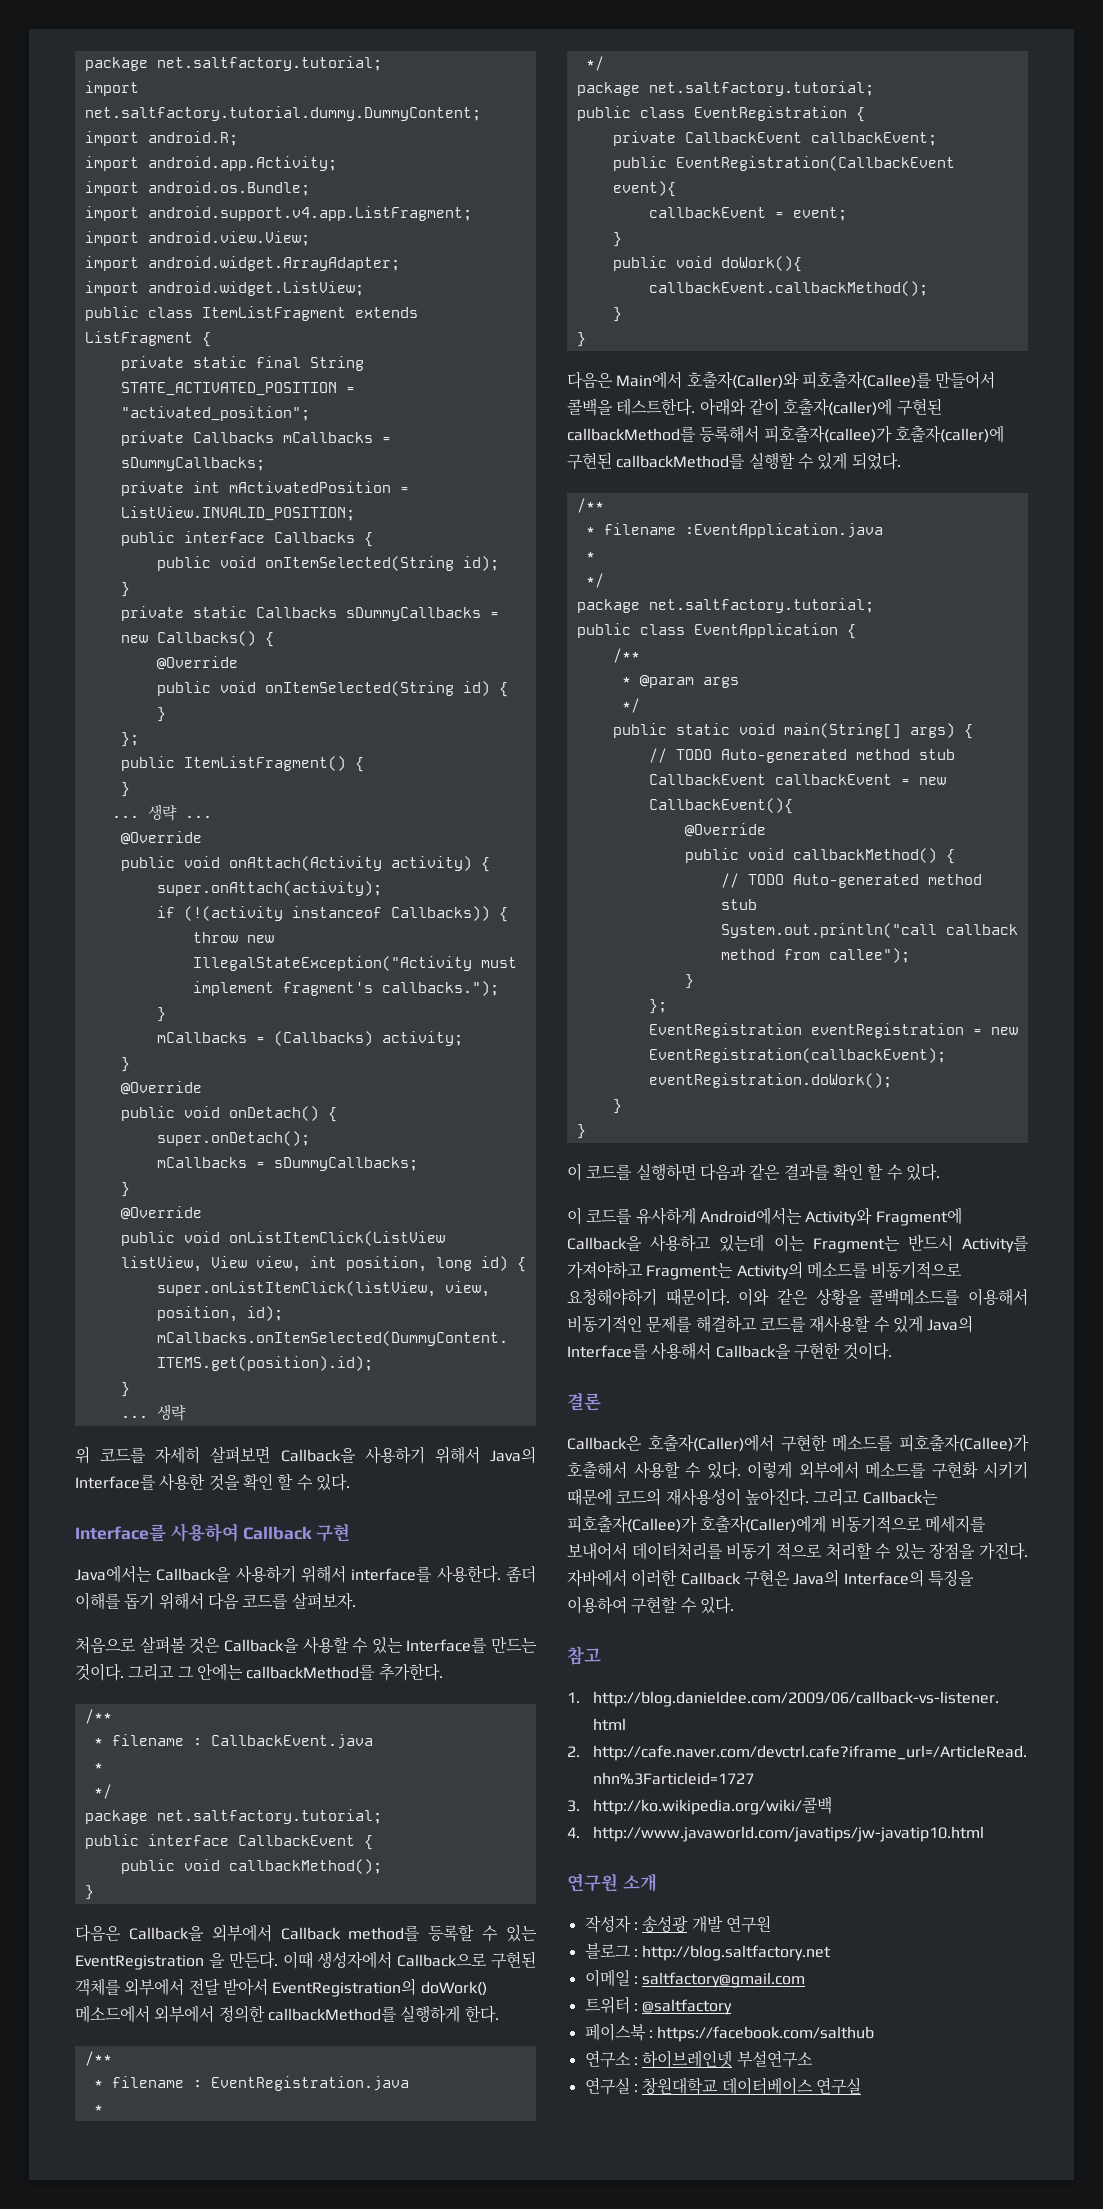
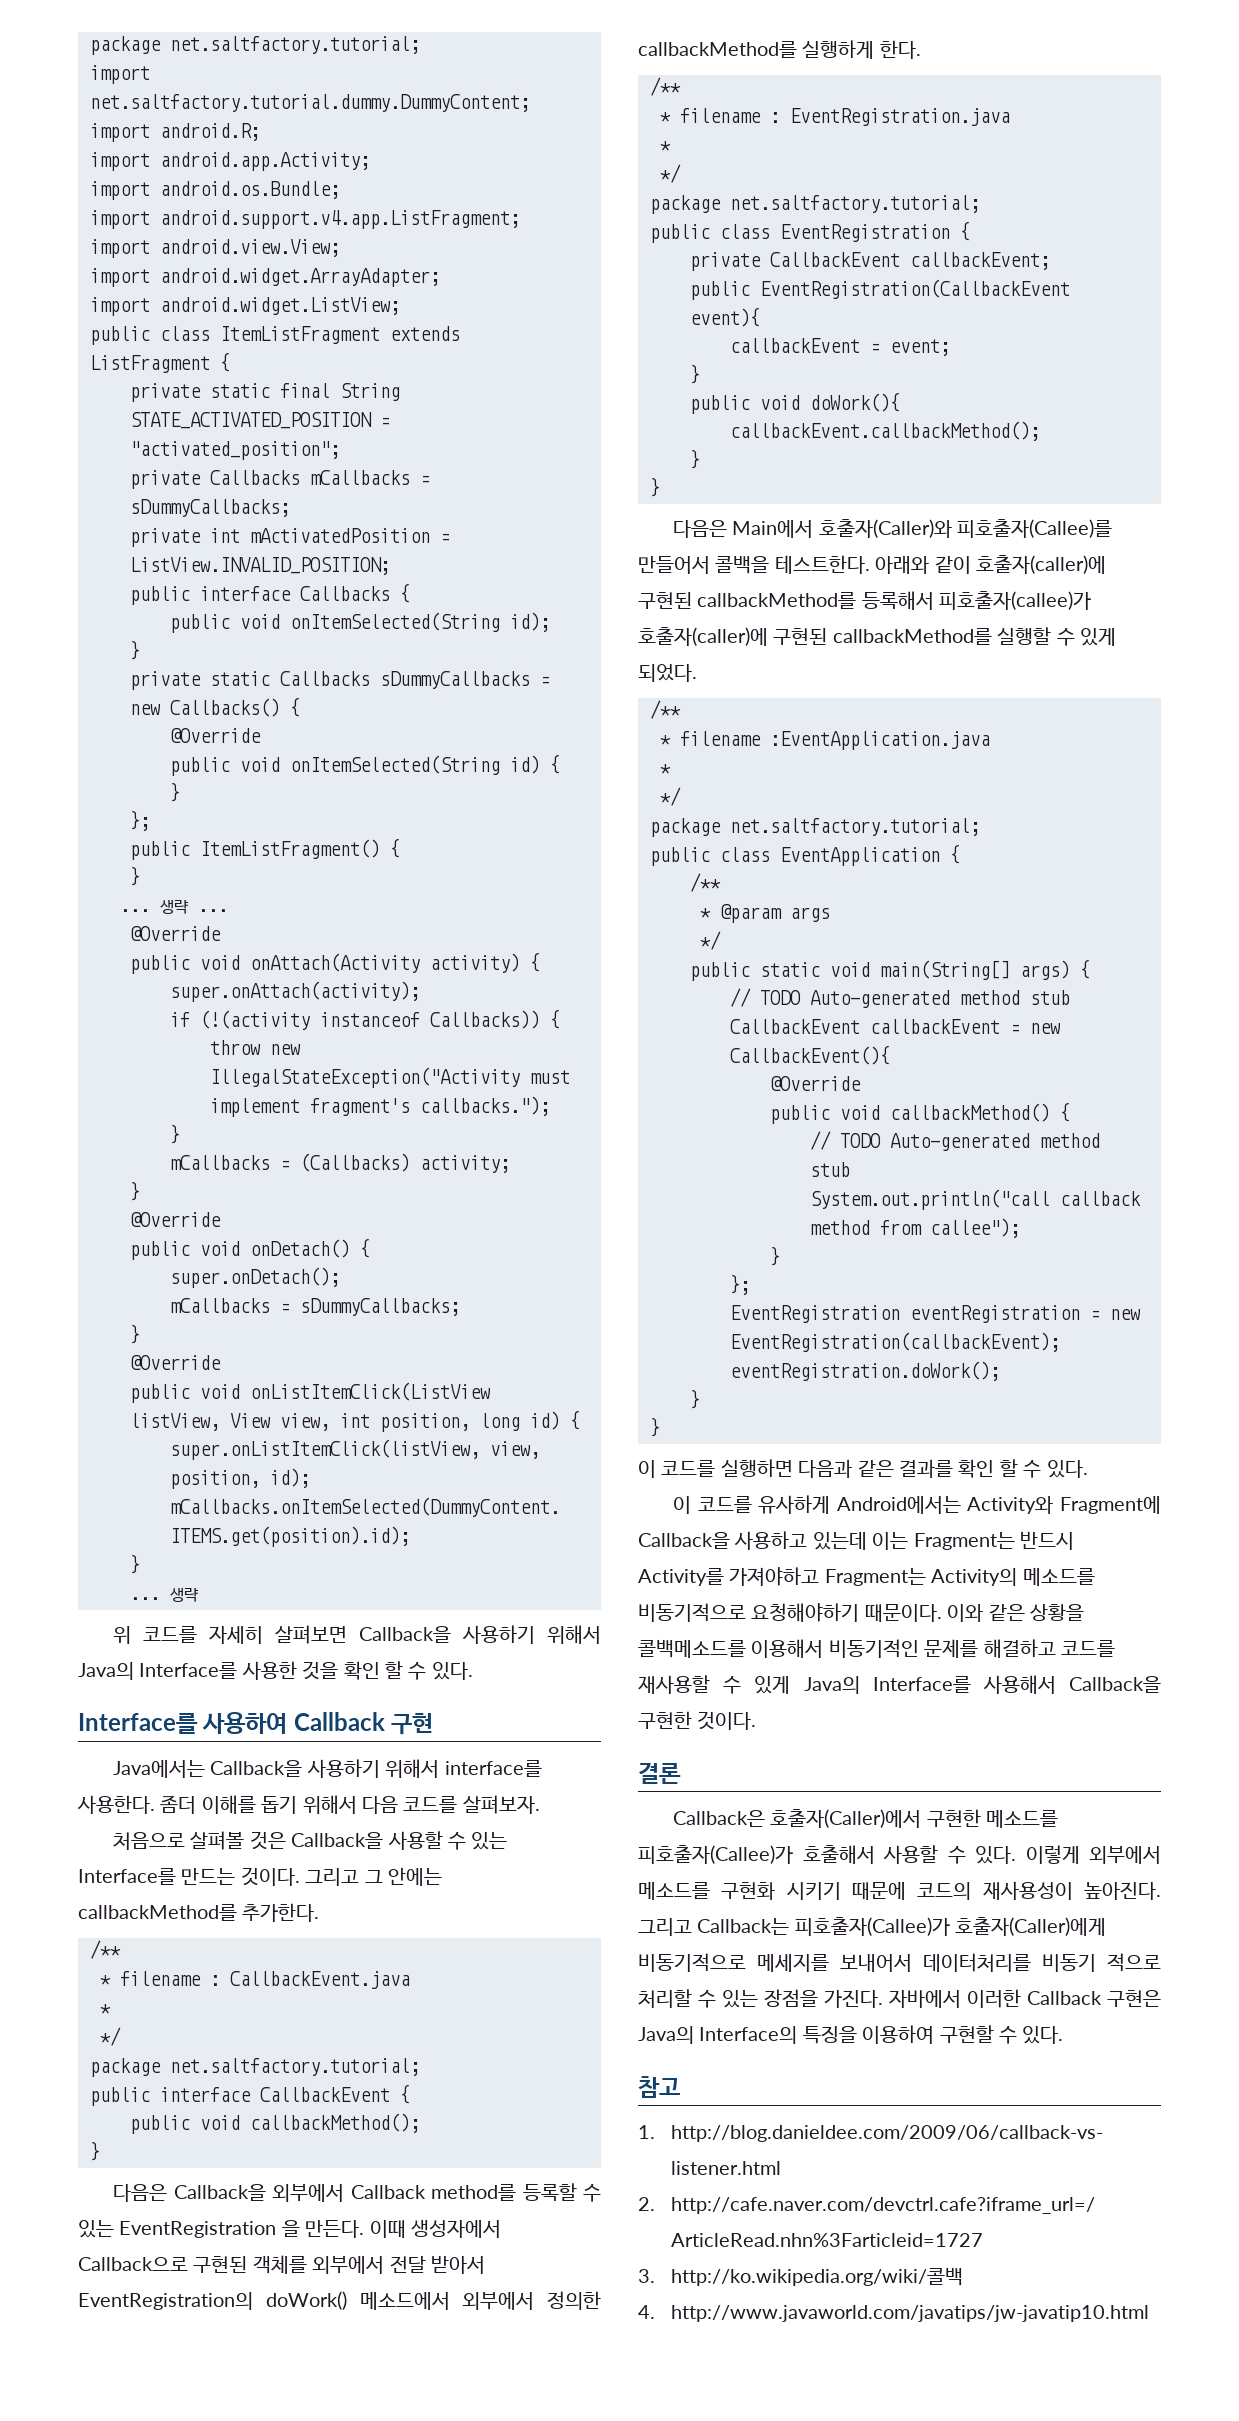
- 연구원 소개
- 작성자 : 송성광 개발 연구원
- 블로그 : http://blog.saltfactory.net
- 이메일 : saltfactory@gmail.com
- 트위터 : @saltfactory
- 페이스북 : https://facebook.com/salthub
- 연구소 : 하이브레인넷 부설연구소
- 연구실 : 창원대학교 데이터베이스 연구실

